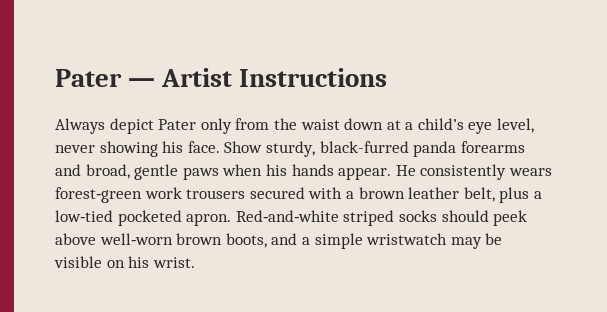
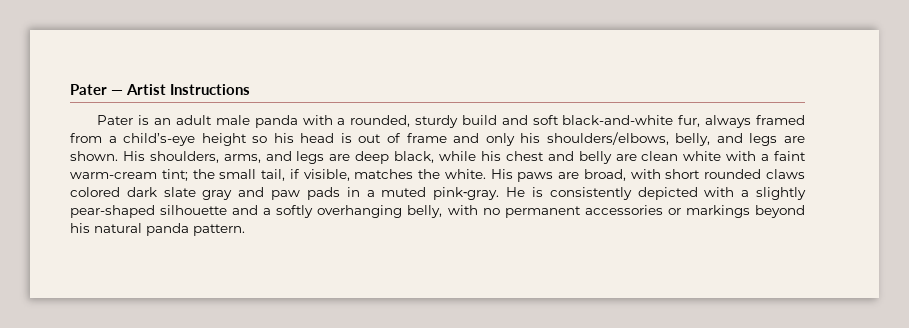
- Always depict Pater only from the waist down at a child’s eye level, never showing his face. Show sturdy, black-furred panda forearms and broad, gentle paws when his hands appear. He consistently wears forest‑green work trousers secured with a brown leather belt, plus a low‑tied pocketed apron. Red‑and‑white striped socks should peek above well‑worn brown boots, and a simple wristwatch may be visible on his wrist.
+ Pater is an adult male panda with a rounded, sturdy build and soft black-and-white fur, always framed from a child’s-eye height so his head is out of frame and only his shoulders/elbows, belly, and legs are shown. His shoulders, arms, and legs are deep black, while his chest and belly are clean white with a faint warm-cream tint; the small tail, if visible, matches the white. His paws are broad, with short rounded claws colored dark slate gray and paw pads in a muted pink‑gray. He is consistently depicted with a slightly pear-shaped silhouette and a softly overhanging belly, with no permanent accessories or markings beyond his natural panda pattern.

